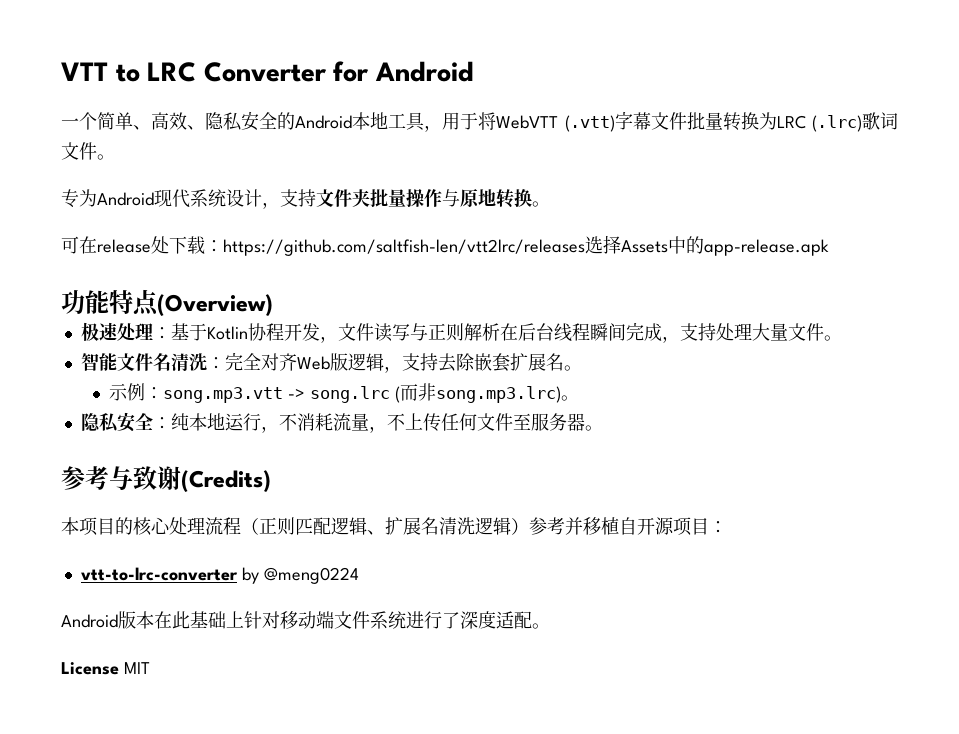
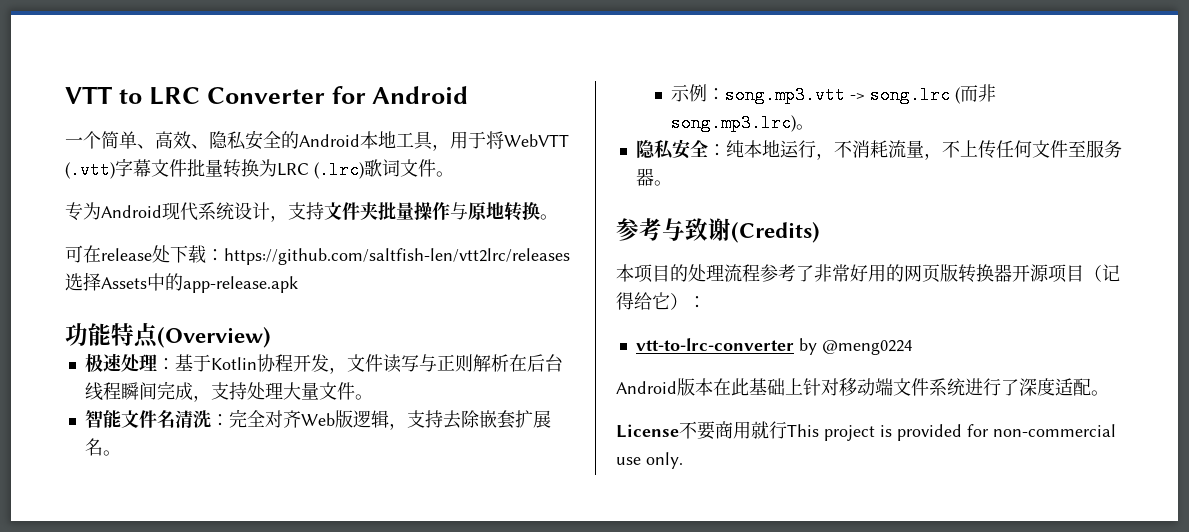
- 本项目的核心处理流程（正则匹配逻辑、扩展名清洗逻辑）参考并移植自开源项目：
+ 本项目的处理流程参考了非常好用的网页版转换器开源项目（记得给它）：
- License MIT
+ License不要商用就行This project is provided for non-commercial use only.

